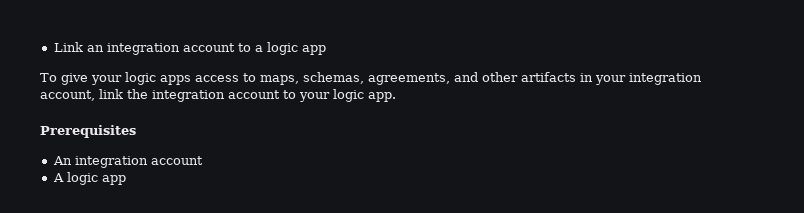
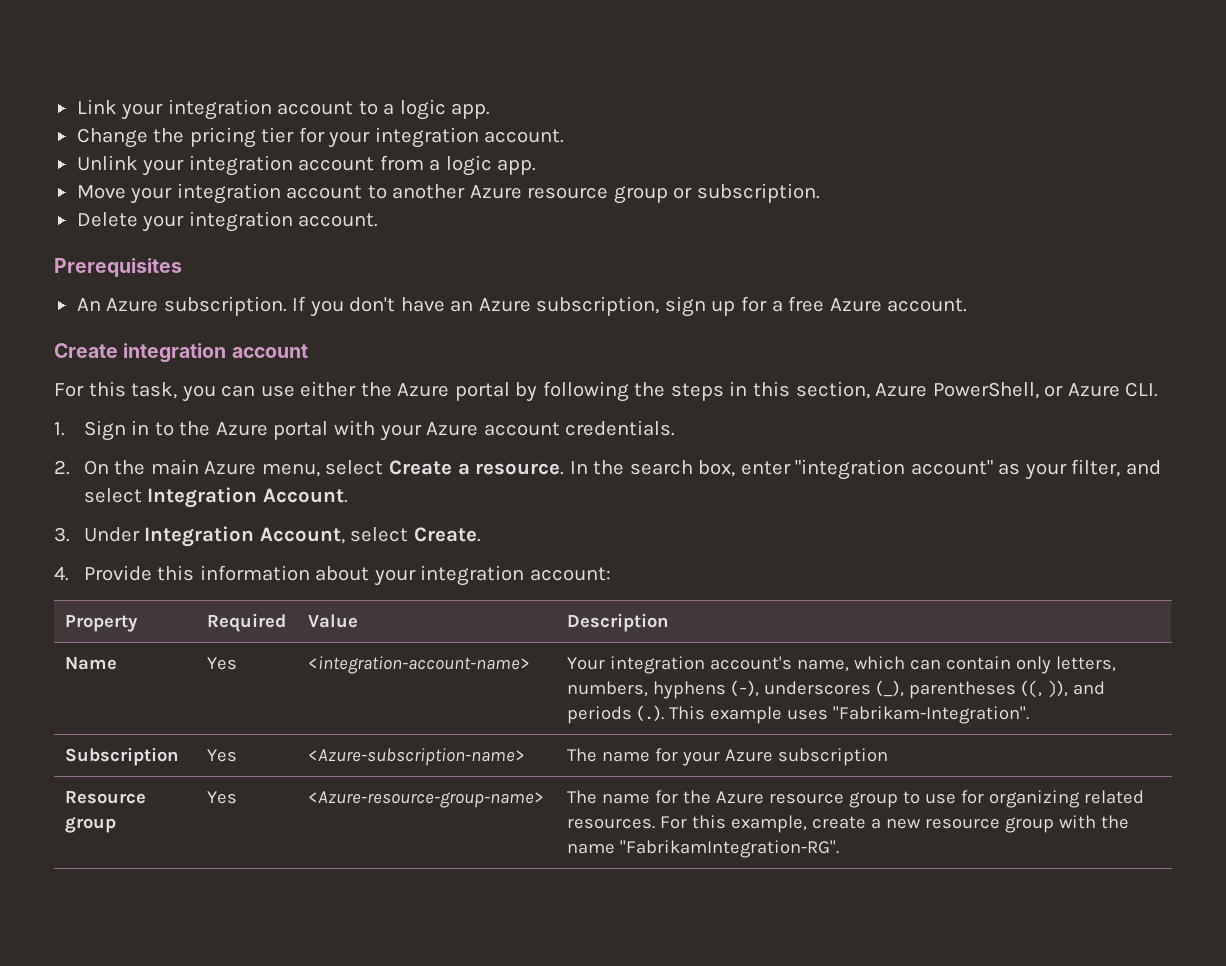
- Link an integration account to a logic app
- To give your logic apps access to maps, schemas, agreements, and other artifacts in your integration account, link the integration account to your logic app.
+ Link your integration account to a logic app.
+ Change the pricing tier for your integration account.
+ Unlink your integration account from a logic app.
+ Move your integration account to another Azure resource group or subscription.
+ Delete your integration account.
  Prerequisites
- An integration account
- A logic app
+ An Azure subscription. If you don't have an Azure subscription, sign up for a free Azure account.
+ Create integration account
+ For this task, you can use either the Azure portal by following the steps in this section, Azure PowerShell, or Azure CLI.
+ 1. Sign in to the Azure portal with your Azure account credentials.
+ 2. On the main Azure menu, select Create a resource. In the search box, enter "integration account" as your filter, and select Integration Account.
+ 3. Under Integration Account, select Create.
+ 4. Provide this information about your integration account:
+ Property | Required | Value | Description
+ Name | Yes | <integration-account-name> | Your integration account's name, which can contain only letters, numbers, hyphens (-), underscores (_), parentheses ((, )), and periods (.). This example uses "Fabrikam-Integration".
+ Subscription | Yes | <Azure-subscription-name> | The name for your Azure subscription
+ Resource group | Yes | <Azure-resource-group-name> | The name for the Azure resource group to use for organizing related resources. For this example, create a new resource group with the name "FabrikamIntegration-RG".

